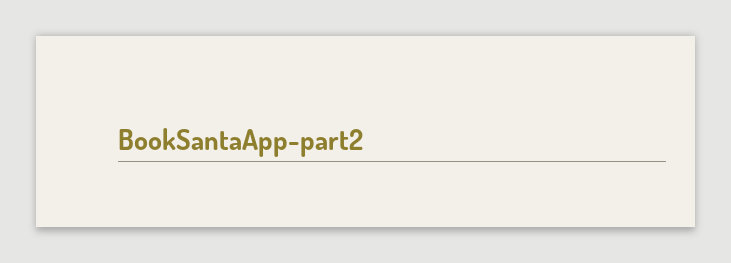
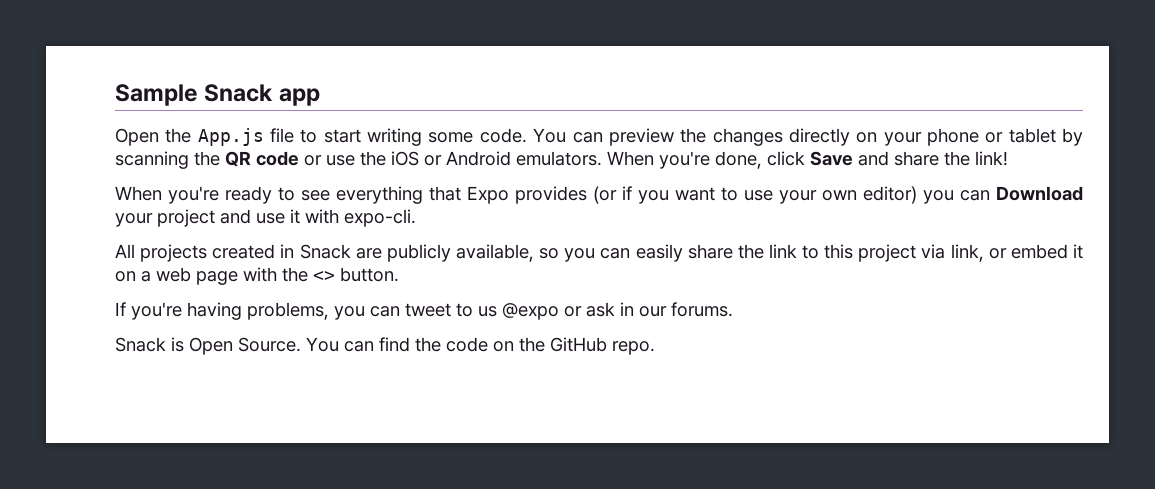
- BookSantaApp-part2
+ Sample Snack app
+ Open the App.js file to start writing some code. You can preview the changes directly on your phone or tablet by scanning the QR code or use the iOS or Android emulators. When you're done, click Save and share the link!
+ When you're ready to see everything that Expo provides (or if you want to use your own editor) you can Download your project and use it with expo-cli.
+ All projects created in Snack are publicly available, so you can easily share the link to this project via link, or embed it on a web page with the <> button.
+ If you're having problems, you can tweet to us @expo or ask in our forums.
+ Snack is Open Source. You can find the code on the GitHub repo.

